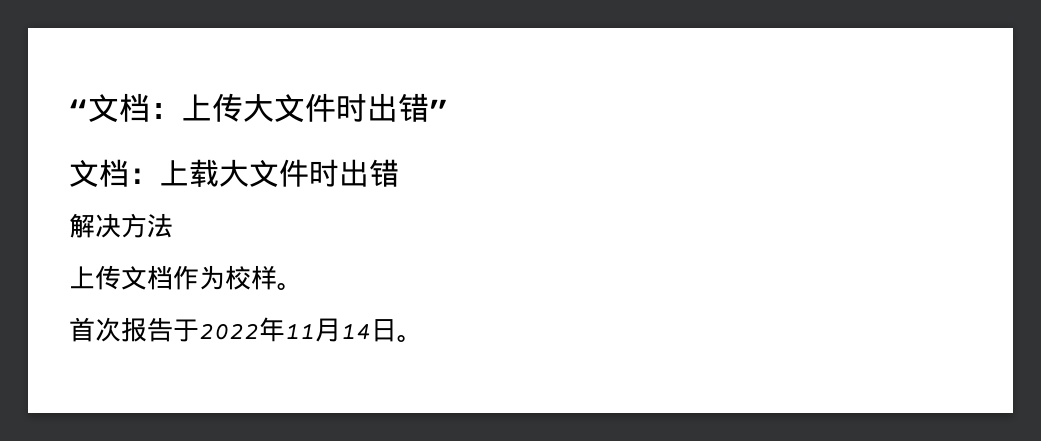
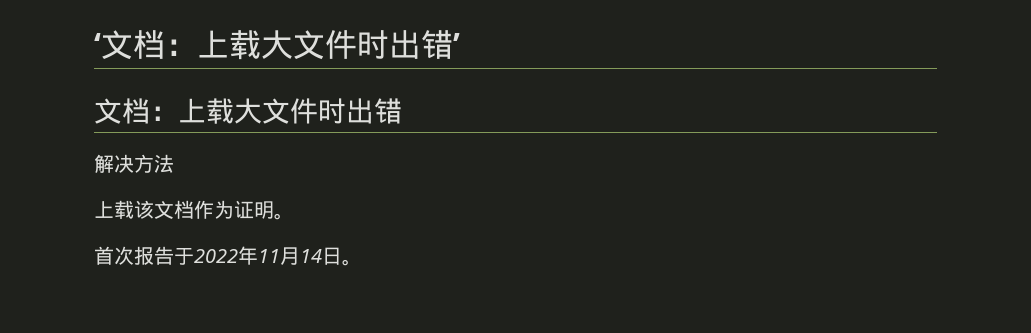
- “文档：上传大文件时出错”
+ ‘文档：上载大文件时出错’
- 上传文档作为校样。
+ 上载该文档作为证明。

